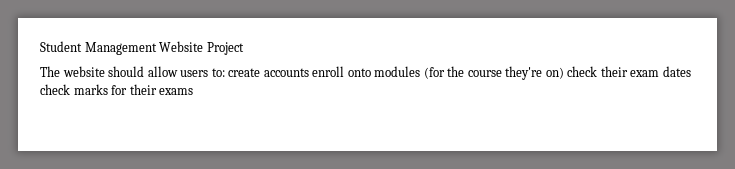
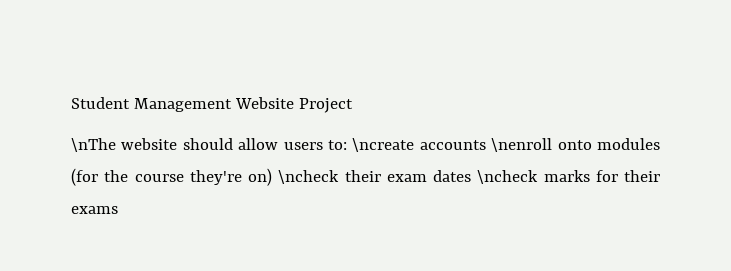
- The website should allow users to: create accounts enroll onto modules (for the course they're on) check their exam dates check marks for their exams
+ \nThe website should allow users to: \ncreate accounts \nenroll onto modules (for the course they're on) \ncheck their exam dates \ncheck marks for their exams

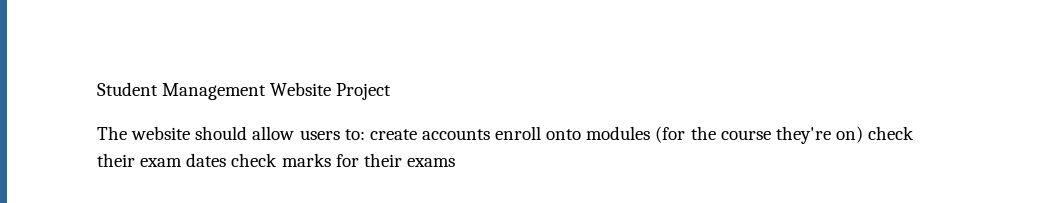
- \nThe website should allow users to: \ncreate accounts \nenroll onto modules (for the course they're on) \ncheck their exam dates \ncheck marks for their exams
+ The website should allow users to: create accounts enroll onto modules (for the course they're on) check their exam dates check marks for their exams

